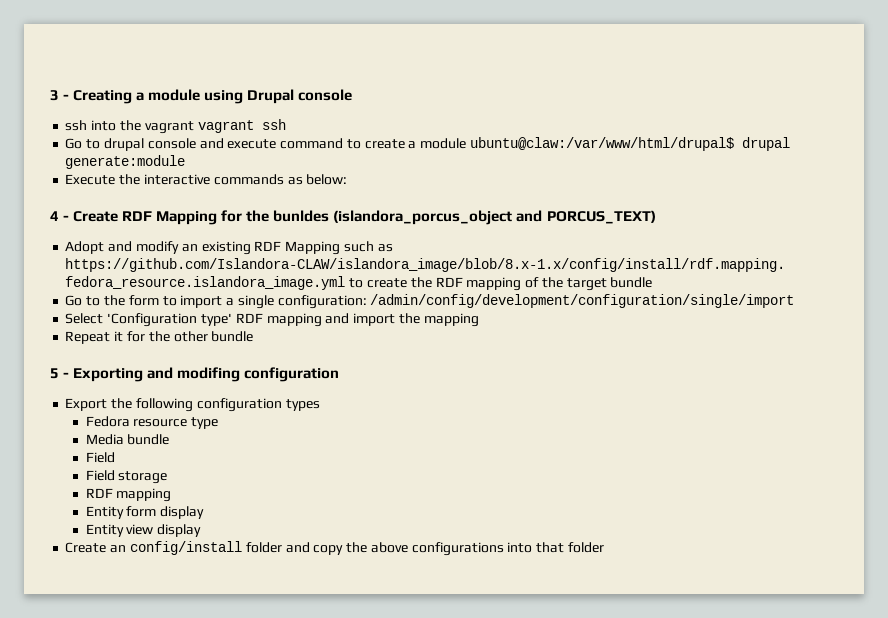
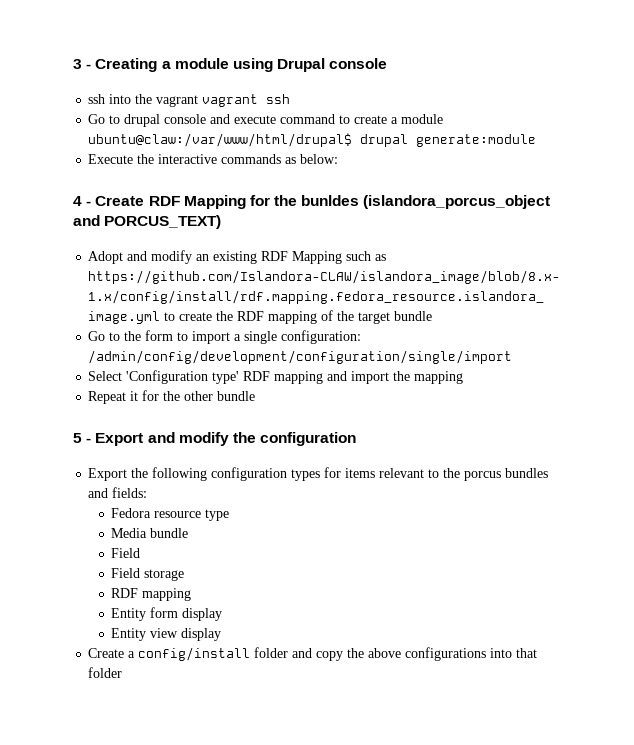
- 5 - Exporting and modifing configuration
+ 5 - Export and modify the configuration
- Export the following configuration types
+ Export the following configuration types for items relevant to the porcus bundles and fields:
- Create an config/install folder and copy the above configurations into that folder
+ Create a config/install folder and copy the above configurations into that folder

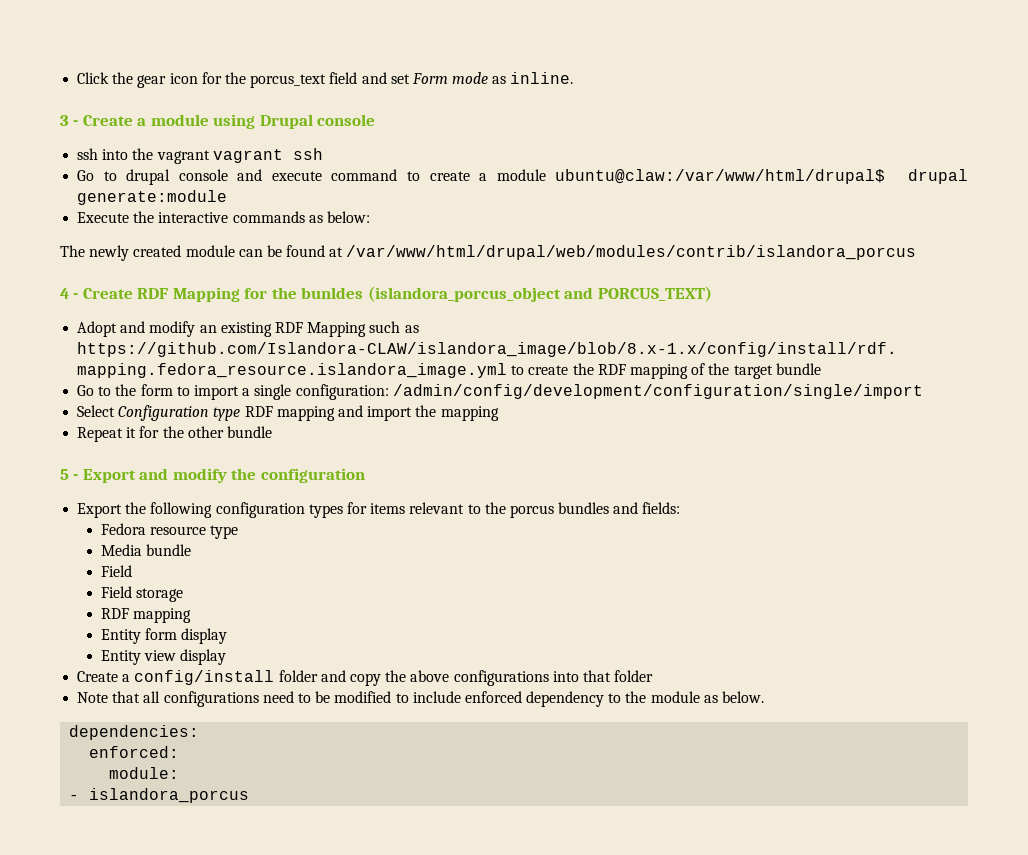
+ Click the gear icon for the porcus_text field and set Form mode as inline.
- 3 - Creating a module using Drupal console
+ 3 - Create a module using Drupal console
+ The newly created module can be found at /var/www/html/drupal/web/modules/contrib/islandora_porcus
- Select 'Configuration type' RDF mapping and import the mapping
+ Select Configuration type RDF mapping and import the mapping
+ Note that all configurations need to be modified to include enforced dependency to the module as below.
+ dependencies:
+ enforced:
+ module:
+ - islandora_porcus

